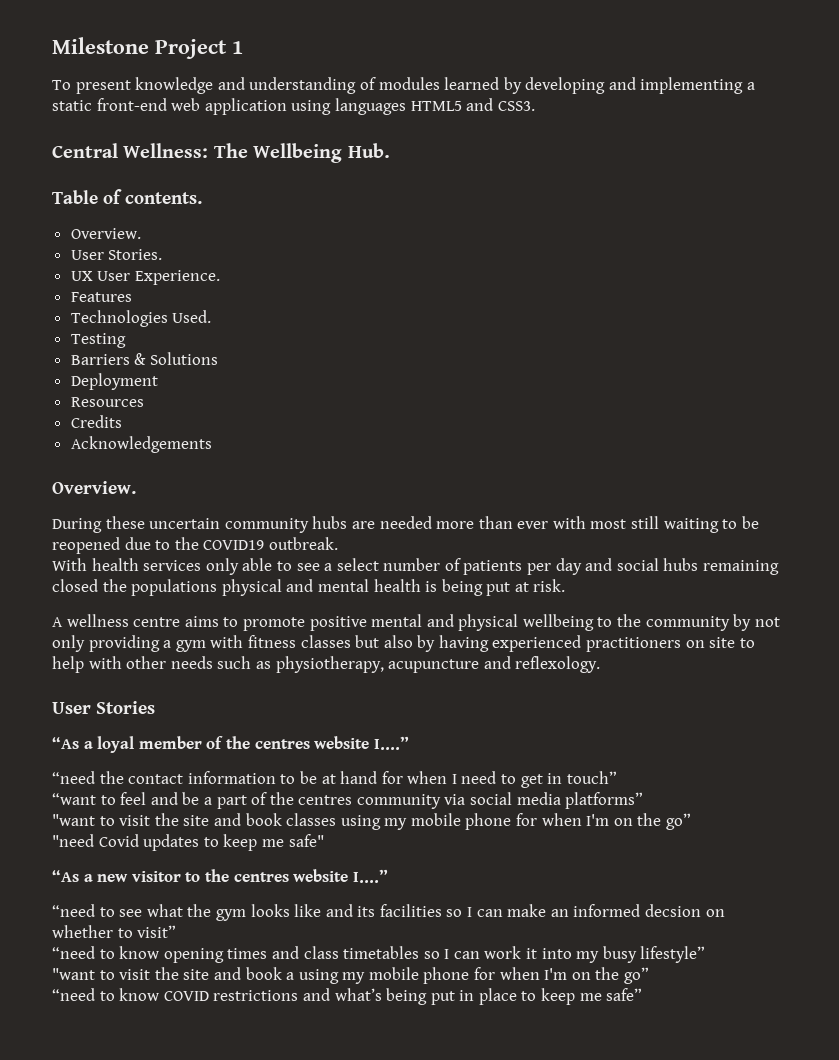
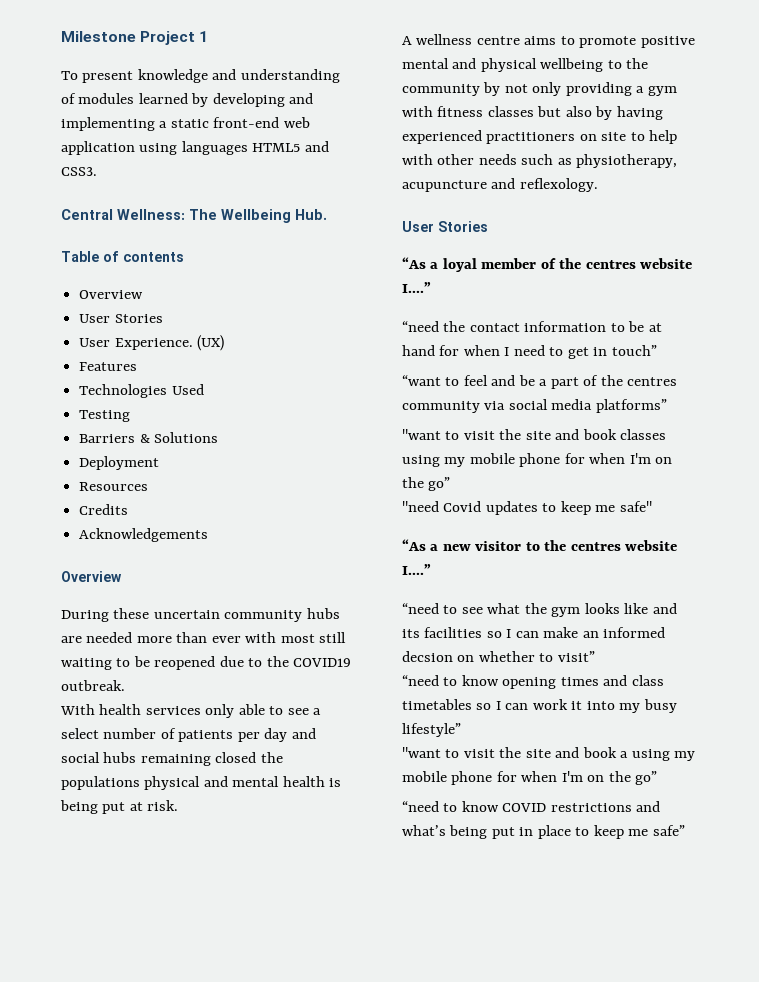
- Table of contents.
- Overview.
- User Stories.
- UX User Experience.
+ Table of contents
+ Overview
+ User Stories
+ User Experience. (UX)
- Technologies Used.
+ Technologies Used
  Acknowledgements
- Overview.
+ Overview

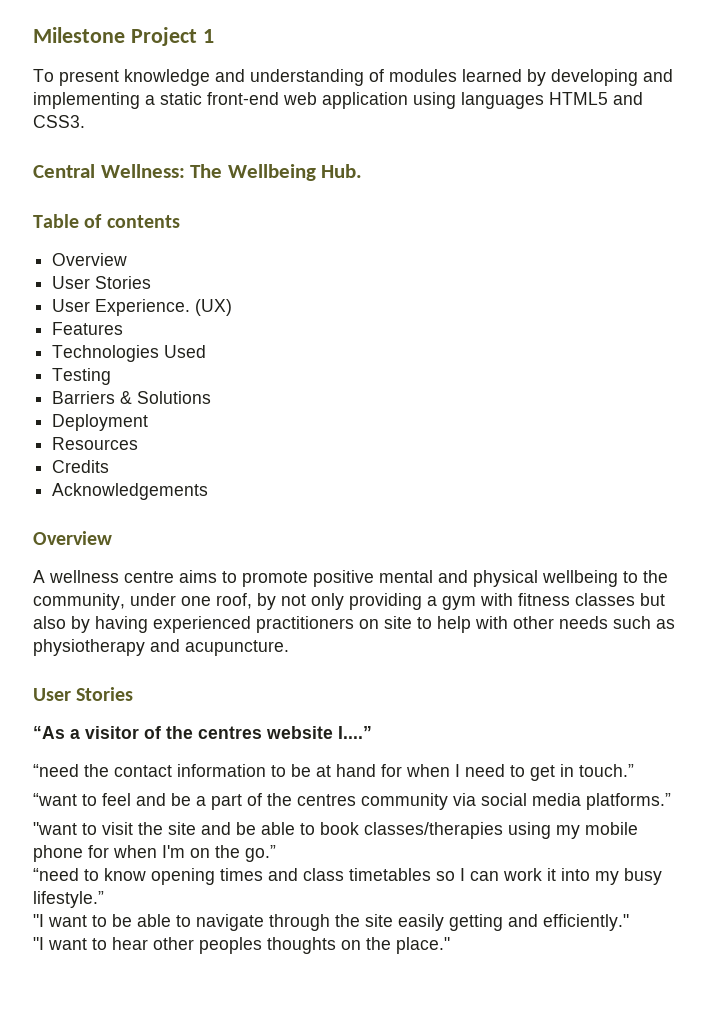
- During these uncertain community hubs are needed more than ever with most still waiting to be reopened due to the COVID19 outbreak.
- With health services only able to see a select number of patients per day and social hubs remaining closed the populations physical and mental health is being put at risk.
- A wellness centre aims to promote positive mental and physical wellbeing to the community by not only providing a gym with fitness classes but also by having experienced practitioners on site to help with other needs such as physiotherapy, acupuncture and reflexology.
+ A wellness centre aims to promote positive mental and physical wellbeing to the community, under one roof, by not only providing a gym with fitness classes but also by having experienced practitioners on site to help with other needs such as physiotherapy and acupuncture.
- “As a loyal member of the centres website I....”
+ “As a visitor of the centres website I....”
- “need the contact information to be at hand for when I need to get in touch”
+ “need the contact information to be at hand for when I need to get in touch.”
- “want to feel and be a part of the centres community via social media platforms”
- "want to visit the site and book classes using my mobile phone for when I'm on the go”
- "need Covid updates to keep me safe"
- “As a new visitor to the centres website I....”
- “need to see what the gym looks like and its facilities so I can make an informed decsion on whether to visit”
+ “want to feel and be a part of the centres community via social media platforms.”
+ "want to visit the site and be able to book classes/therapies using my mobile phone for when I'm on the go.”
- “need to know opening times and class timetables so I can work it into my busy lifestyle”
- "want to visit the site and book a using my mobile phone for when I'm on the go”
- “need to know COVID restrictions and what’s being put in place to keep me safe”
+ “need to know opening times and class timetables so I can work it into my busy lifestyle.”
+ "I want to be able to navigate through the site easily getting and efficiently."
+ "I want to hear other peoples thoughts on the place."

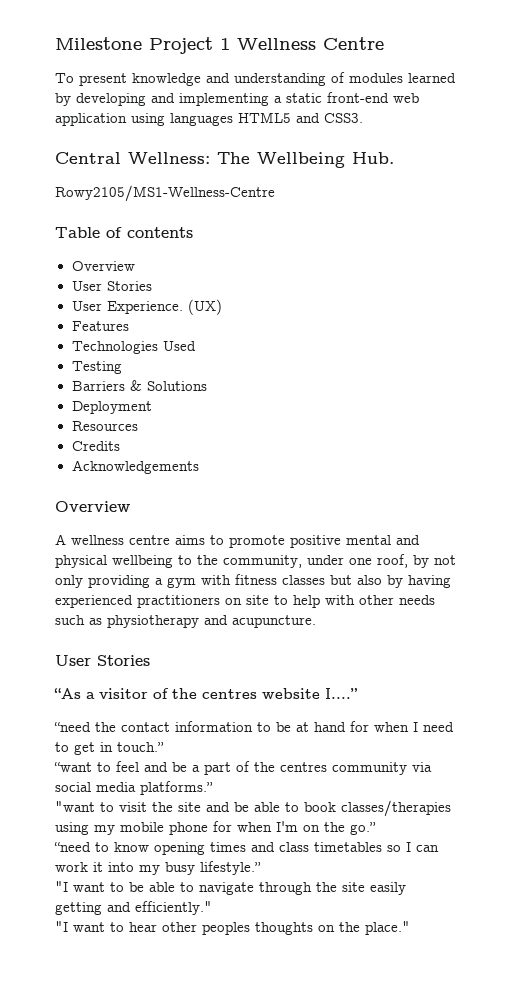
- Milestone Project 1
+ Milestone Project 1 Wellness Centre
+ Rowy2105/MS1-Wellness-Centre

